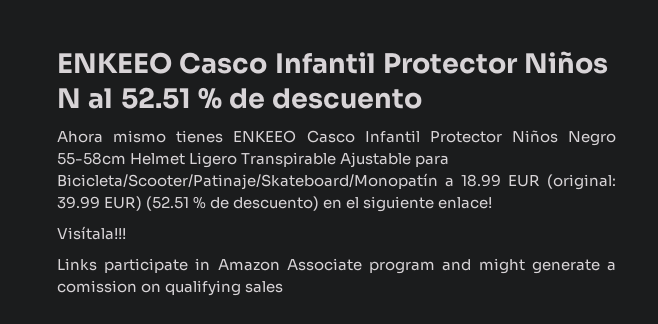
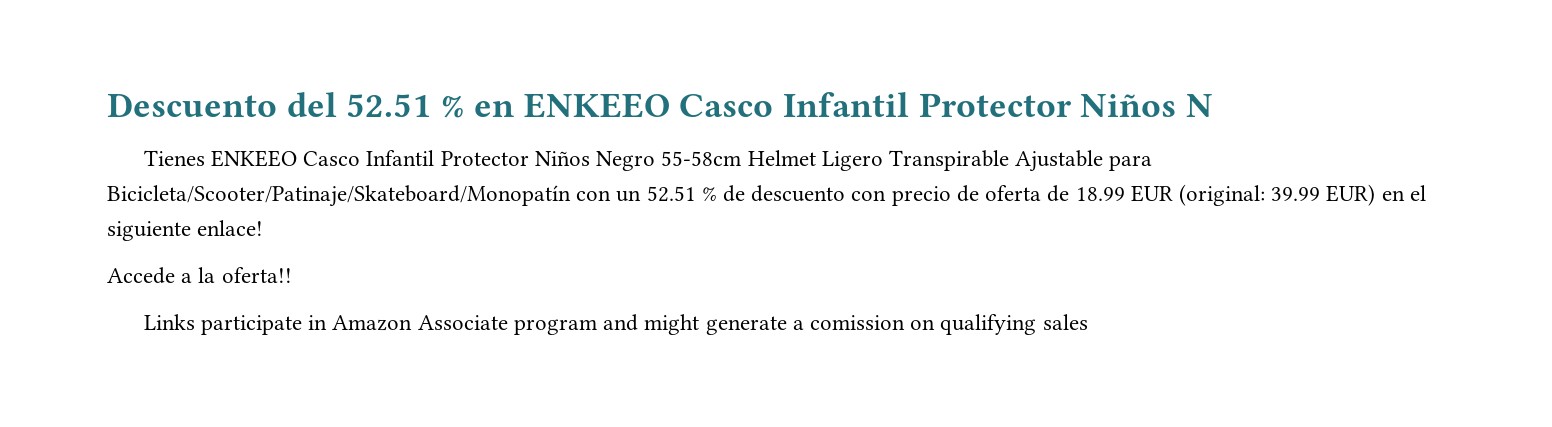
- ENKEEO Casco Infantil Protector Niños N al 52.51 % de descuento
- Ahora mismo tienes ENKEEO Casco Infantil Protector Niños Negro 55-58cm Helmet Ligero Transpirable Ajustable para Bicicleta/Scooter/Patinaje/Skateboard/Monopatín a 18.99 EUR (original: 39.99 EUR) (52.51 % de descuento) en el siguiente enlace!
+ Descuento del 52.51 % en ENKEEO Casco Infantil Protector Niños N
+ Tienes ENKEEO Casco Infantil Protector Niños Negro 55-58cm Helmet Ligero Transpirable Ajustable para Bicicleta/Scooter/Patinaje/Skateboard/Monopatín con un 52.51 % de descuento con precio de oferta de 18.99 EUR (original: 39.99 EUR) en el siguiente enlace!
- Visítala!!!
+ Accede a la oferta!!

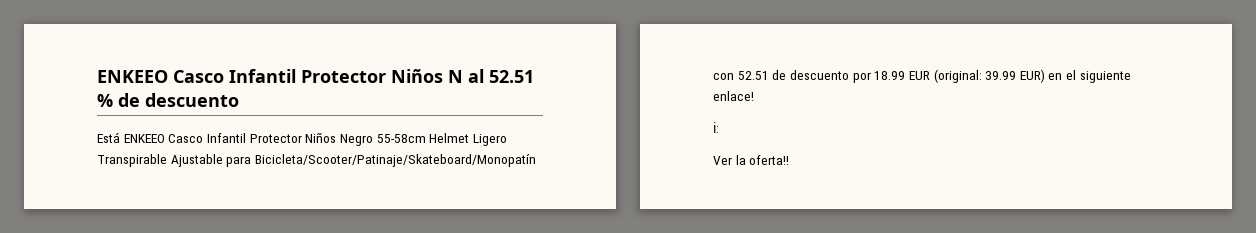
- Descuento del 52.51 % en ENKEEO Casco Infantil Protector Niños N
- Tienes ENKEEO Casco Infantil Protector Niños Negro 55-58cm Helmet Ligero Transpirable Ajustable para Bicicleta/Scooter/Patinaje/Skateboard/Monopatín con un 52.51 % de descuento con precio de oferta de 18.99 EUR (original: 39.99 EUR) en el siguiente enlace!
+ ENKEEO Casco Infantil Protector Niños N al 52.51 % de descuento
+ Está ENKEEO Casco Infantil Protector Niños Negro 55-58cm Helmet Ligero Transpirable Ajustable para Bicicleta/Scooter/Patinaje/Skateboard/Monopatín con 52.51 de descuento por 18.99 EUR (original: 39.99 EUR) en el siguiente enlace!
- Accede a la oferta!!
+ ℹ:
+ Ver la oferta!!
- Links participate in Amazon Associate program and might generate a comission on qualifying sales

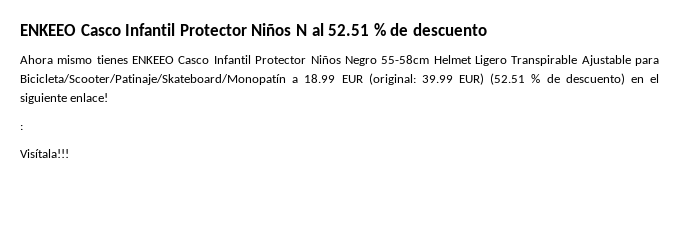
- Está ENKEEO Casco Infantil Protector Niños Negro 55-58cm Helmet Ligero Transpirable Ajustable para Bicicleta/Scooter/Patinaje/Skateboard/Monopatín con 52.51 de descuento por 18.99 EUR (original: 39.99 EUR) en el siguiente enlace!
+ Ahora mismo tienes ENKEEO Casco Infantil Protector Niños Negro 55-58cm Helmet Ligero Transpirable Ajustable para Bicicleta/Scooter/Patinaje/Skateboard/Monopatín a 18.99 EUR (original: 39.99 EUR) (52.51 % de descuento) en el siguiente enlace!
- ℹ:
- Ver la oferta!!
+ :
+ Visítala!!!

